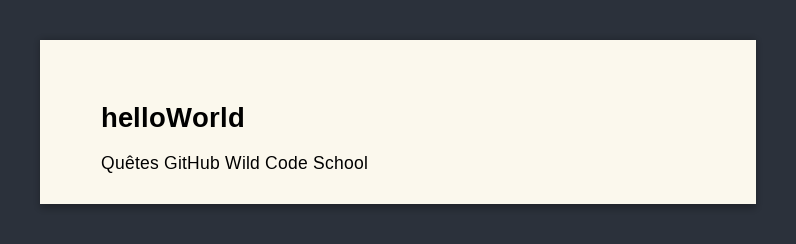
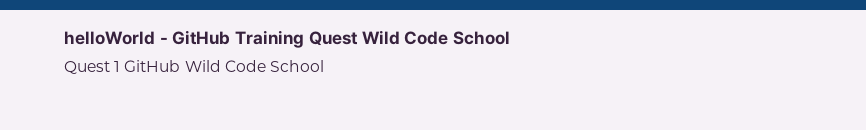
- helloWorld
- Quêtes GitHub Wild Code School
+ helloWorld - GitHub Training Quest Wild Code School
+ Quest 1 GitHub Wild Code School

